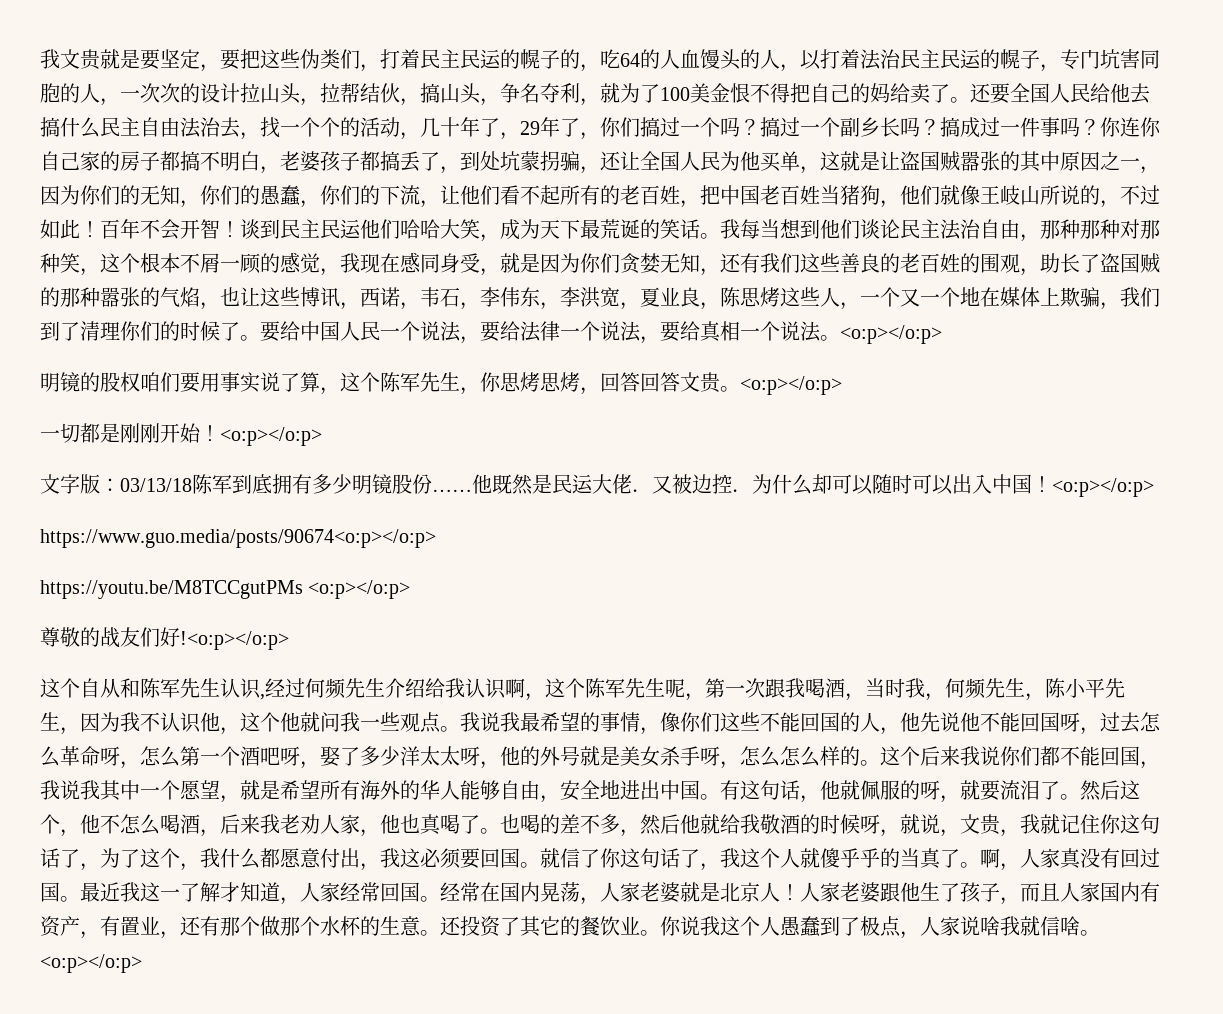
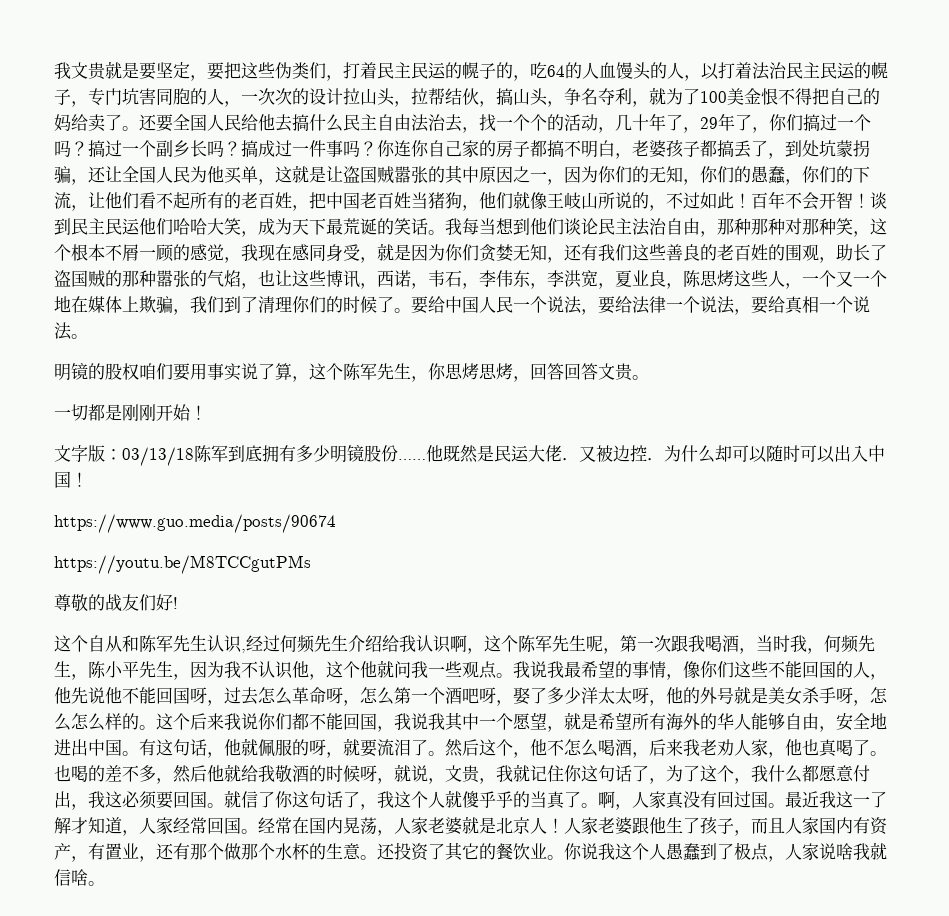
- 要给中国人民一个说法，要给法律一个说法，要给真相一个说法。<o:p></o:p>
+ 要给中国人民一个说法，要给法律一个说法，要给真相一个说法。
- 明镜的股权咱们要用事实说了算，这个陈军先生，你思烤思烤，回答回答文贵。<o:p></o:p>
+ 明镜的股权咱们要用事实说了算，这个陈军先生，你思烤思烤，回答回答文贵。
- 一切都是刚刚开始！<o:p></o:p>
+ 一切都是刚刚开始！
- 他既然是民运大佬．又被边控．为什么却可以随时可以出入中国！<o:p></o:p>
- https://www.guo.media/posts/90674<o:p></o:p>
+ 他既然是民运大佬．又被边控．为什么却可以随时可以出入中国！
+ https://www.guo.media/posts/90674
- https://youtu.be/M8TCCgutPMs <o:p></o:p>
+ https://youtu.be/M8TCCgutPMs
- 尊敬的战友们好!<o:p></o:p>
+ 尊敬的战友们好!
- 你说我这个人愚蠢到了极点，人家说啥我就信啥。<o:p></o:p>
+ 你说我这个人愚蠢到了极点，人家说啥我就信啥。

